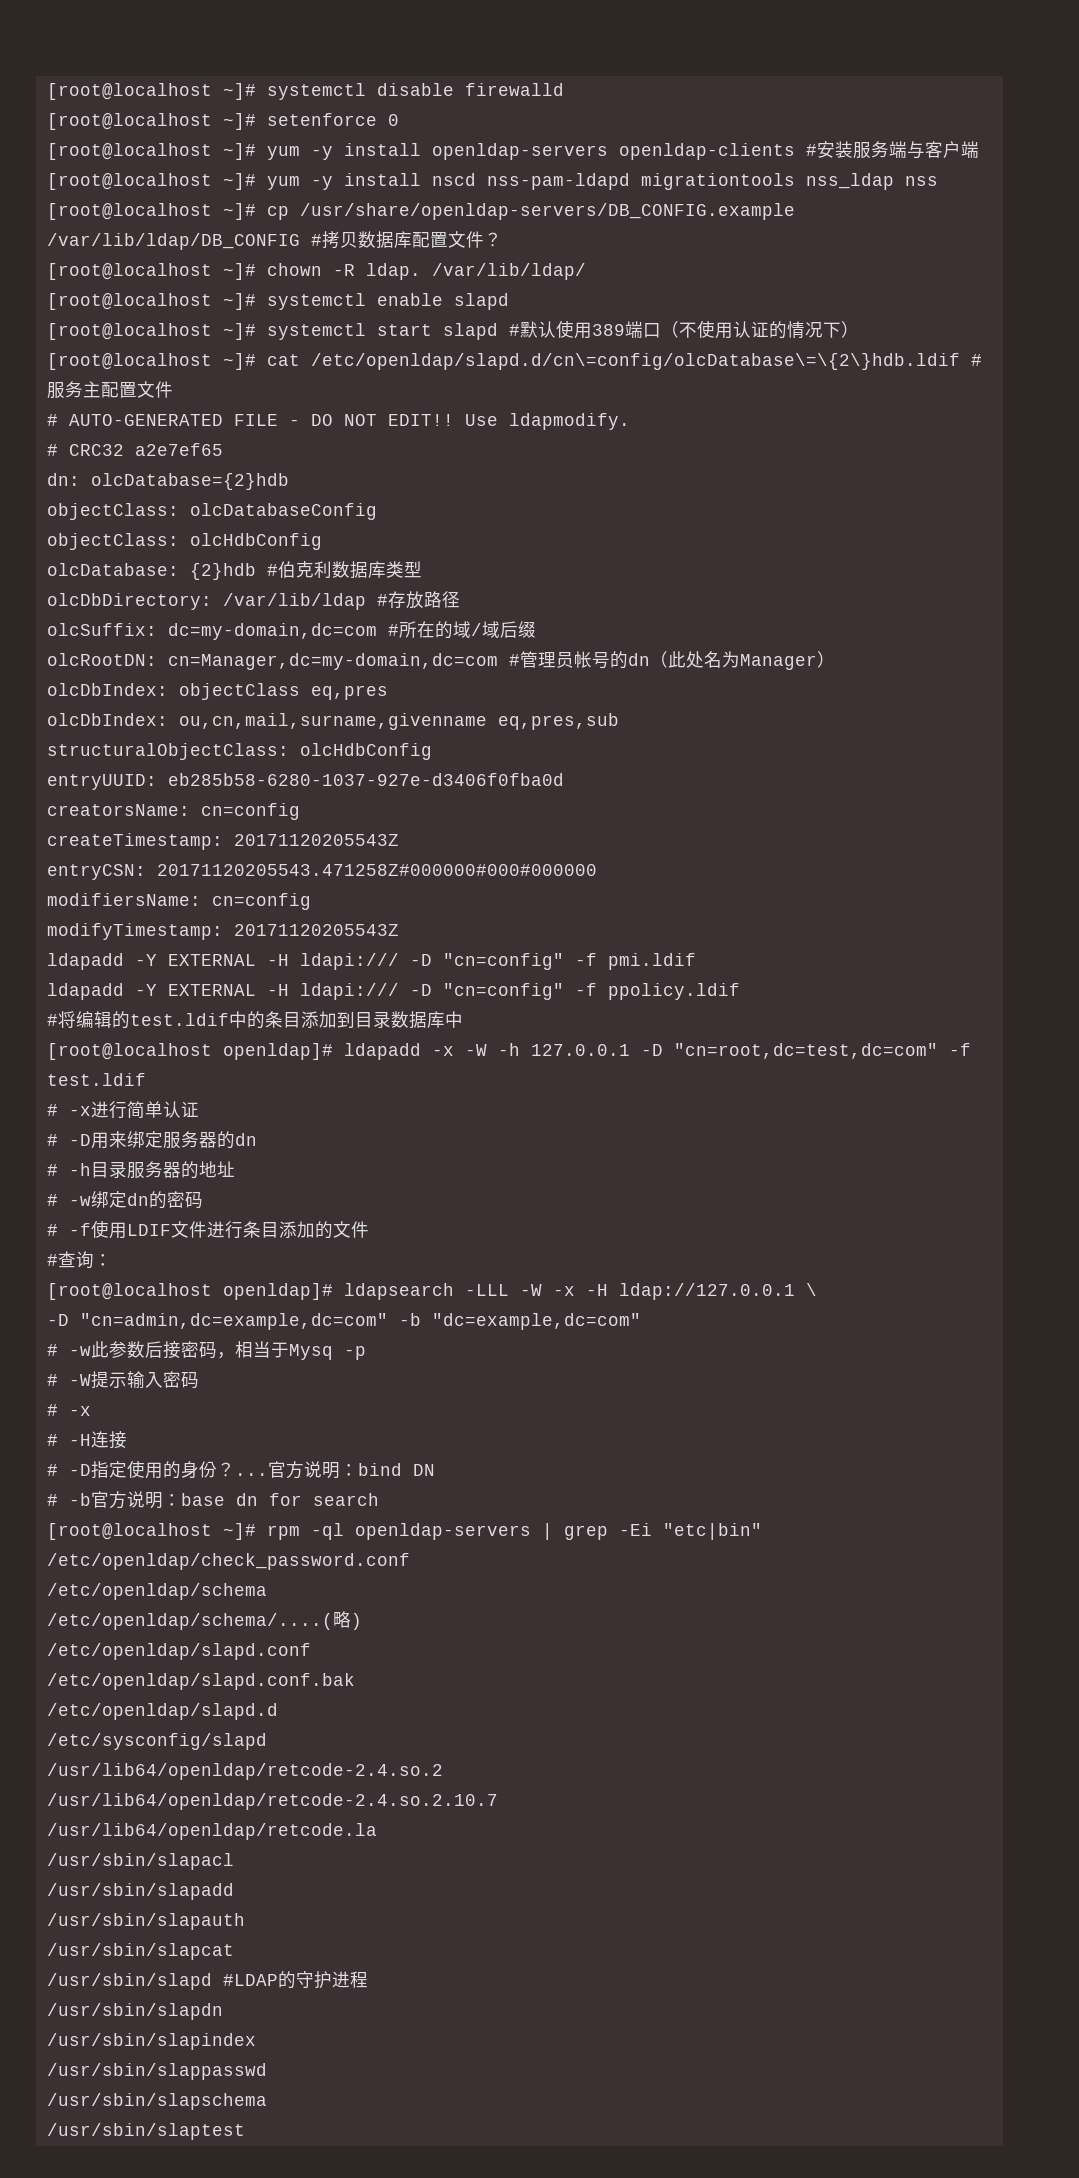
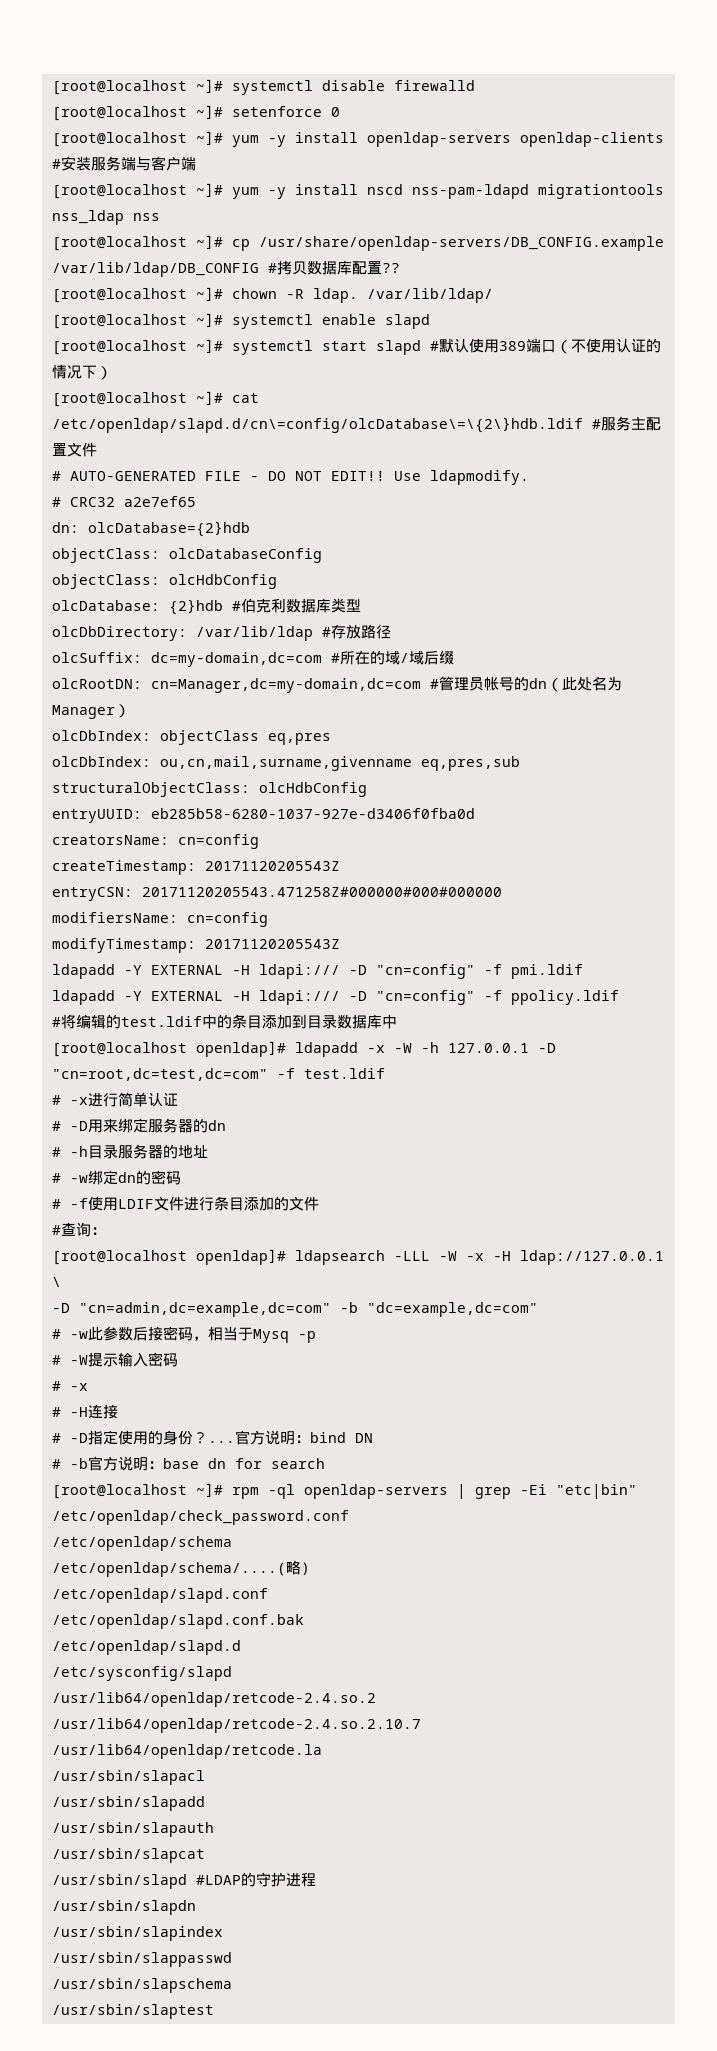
- [root@localhost ~]# cp /usr/share/openldap-servers/DB_CONFIG.example /var/lib/ldap/DB_CONFIG #拷贝数据库配置文件？
+ [root@localhost ~]# cp /usr/share/openldap-servers/DB_CONFIG.example /var/lib/ldap/DB_CONFIG #拷贝数据库配置??

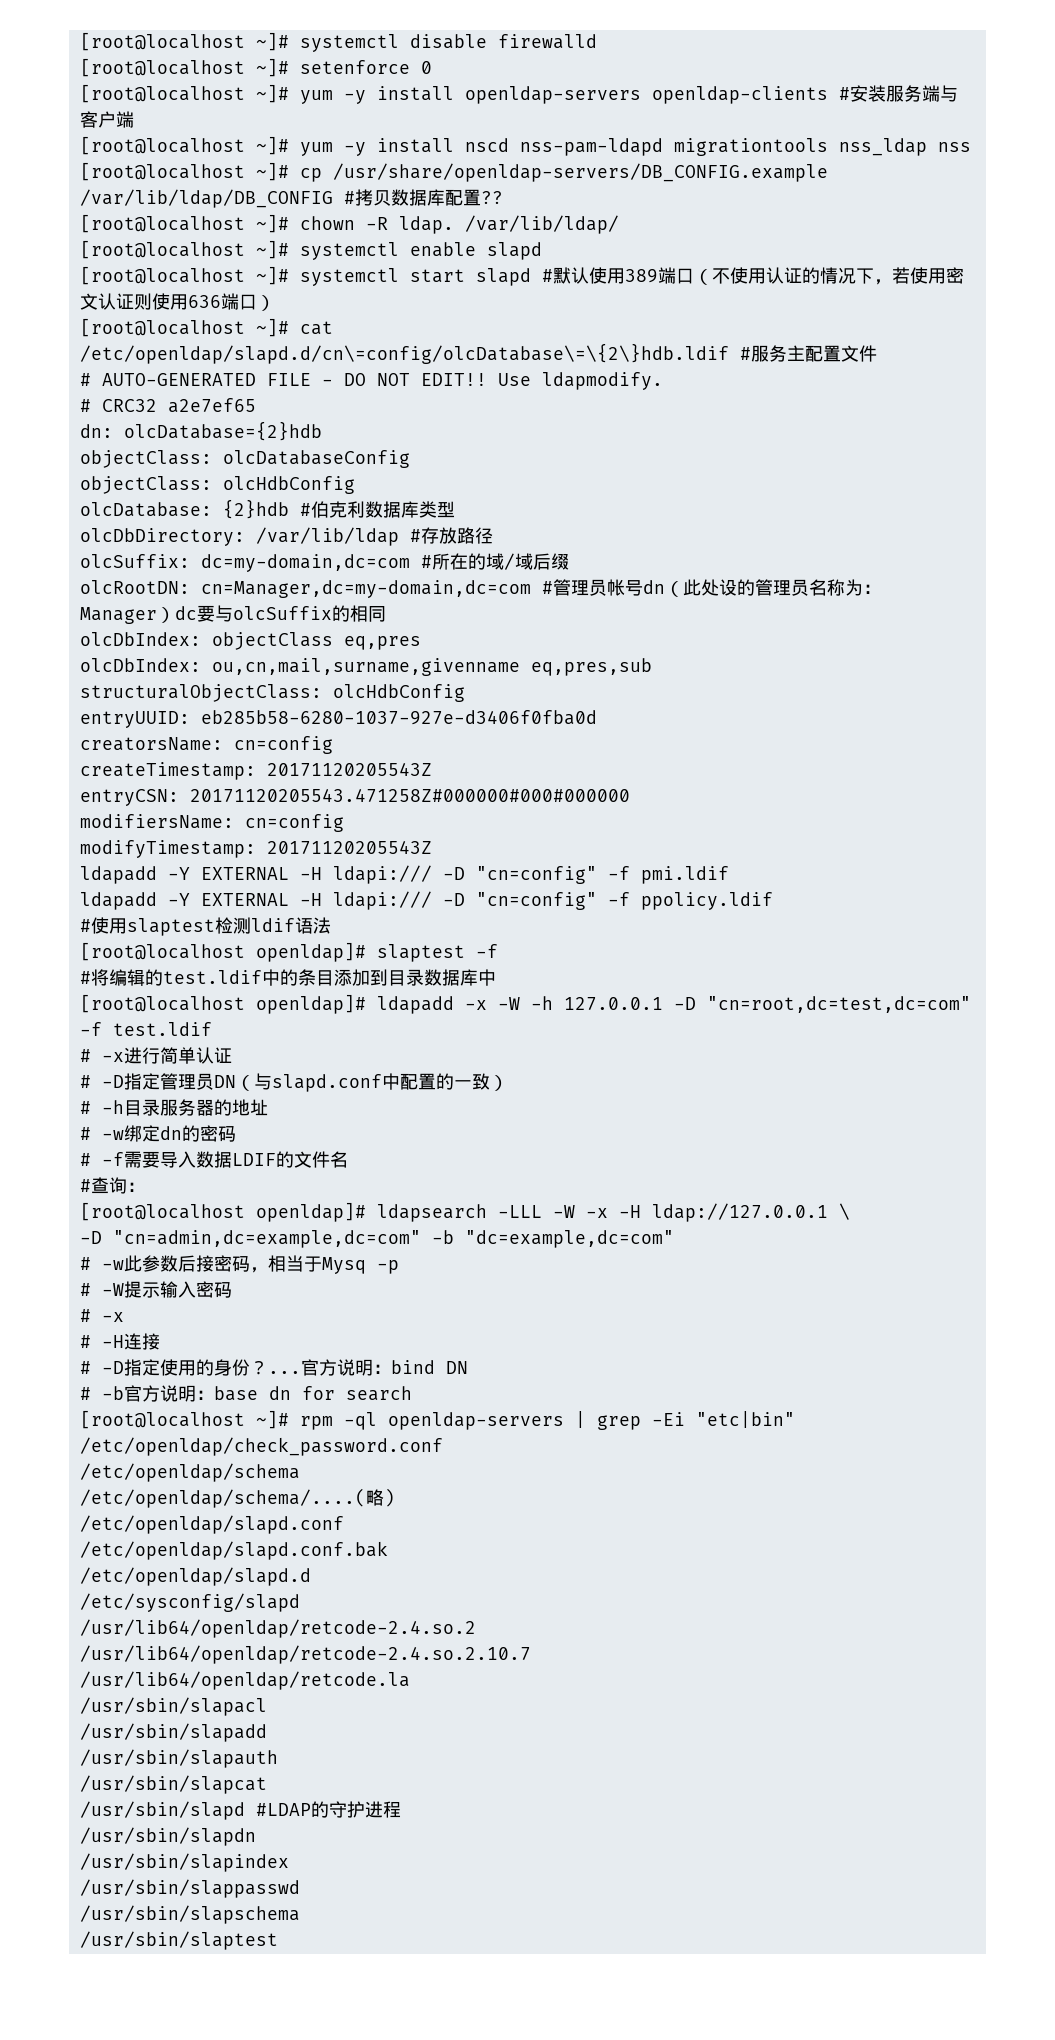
- [root@localhost ~]# systemctl start slapd #默认使用389端口（不使用认证的情况下）
+ [root@localhost ~]# systemctl start slapd #默认使用389端口（不使用认证的情况下，若使用密文认证则使用636端口）
- olcRootDN: cn=Manager,dc=my-domain,dc=com #管理员帐号的dn（此处名为Manager）
+ olcRootDN: cn=Manager,dc=my-domain,dc=com #管理员帐号dn（此处设的管理员名称为：Manager）dc要与olcSuffix的相同
+ #使用slaptest检测ldif语法
+ [root@localhost openldap]# slaptest -f
- # -D用来绑定服务器的dn
+ # -D指定管理员DN（与slapd.conf中配置的一致）
- # -f使用LDIF文件进行条目添加的文件
+ # -f需要导入数据LDIF的文件名

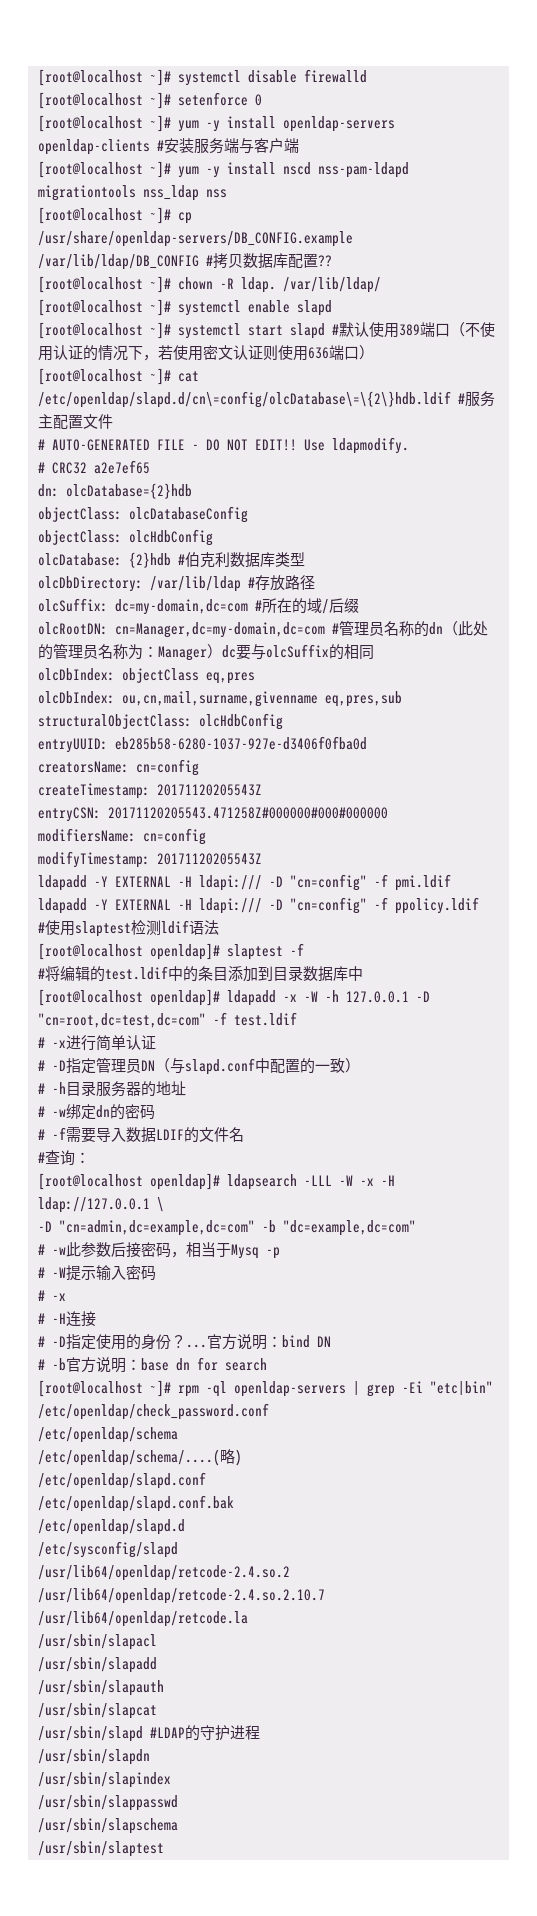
- olcSuffix: dc=my-domain,dc=com #所在的域/域后缀
+ olcSuffix: dc=my-domain,dc=com #所在的域/后缀
- olcRootDN: cn=Manager,dc=my-domain,dc=com #管理员帐号dn（此处设的管理员名称为：Manager）dc要与olcSuffix的相同
+ olcRootDN: cn=Manager,dc=my-domain,dc=com #管理员名称的dn（此处的管理员名称为：Manager）dc要与olcSuffix的相同

